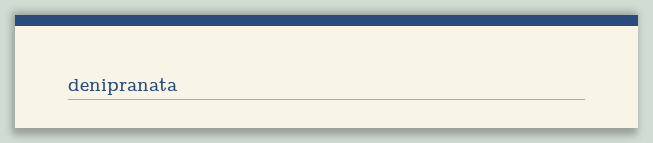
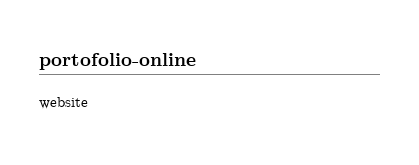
- denipranata
+ portofolio-online
+ website

